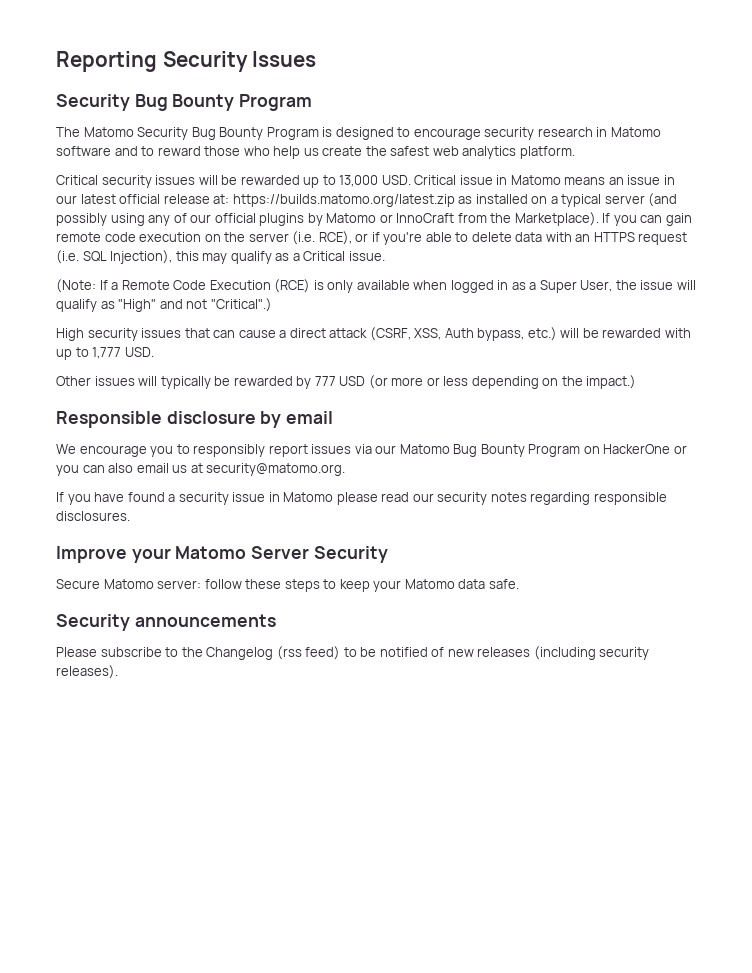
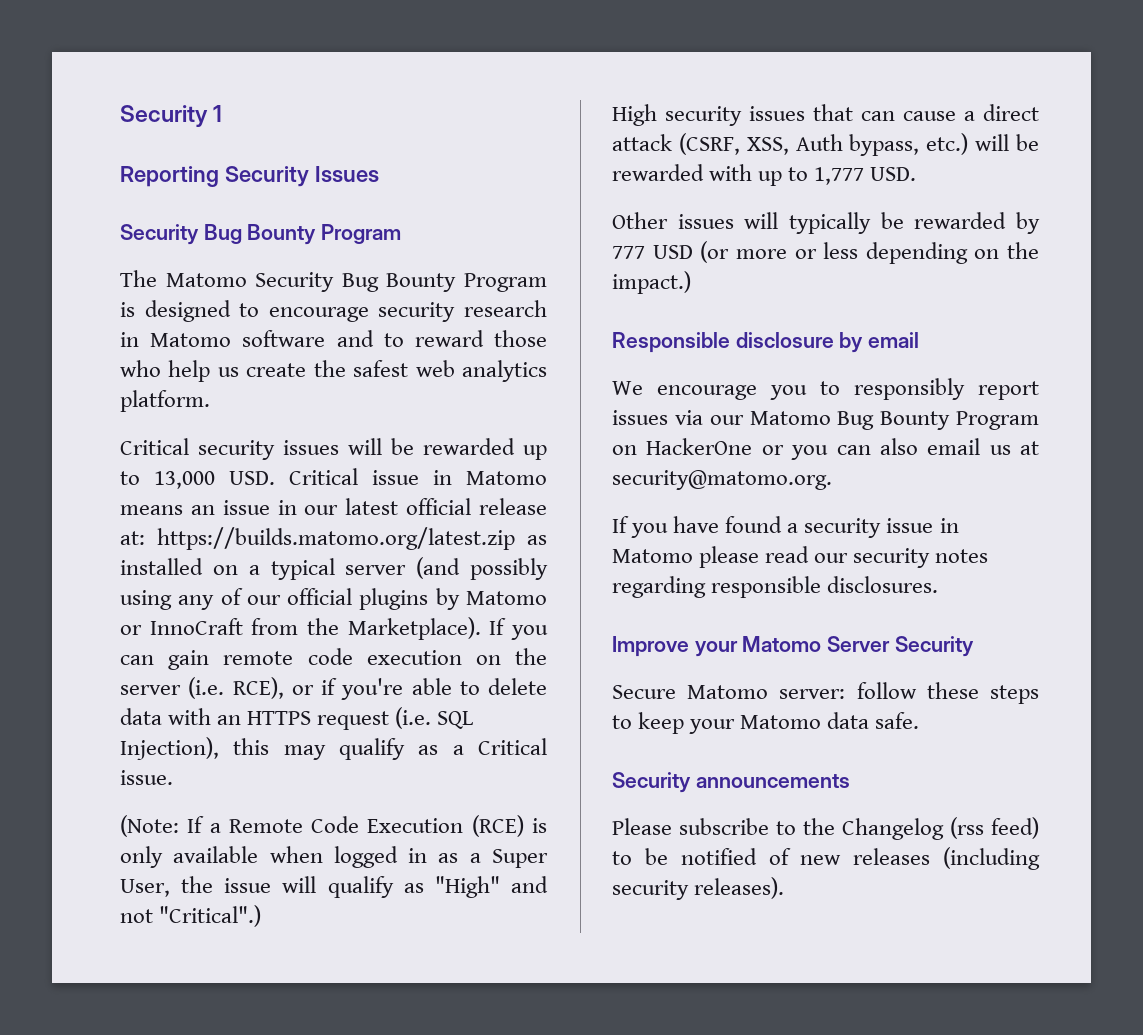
+ Security 1

